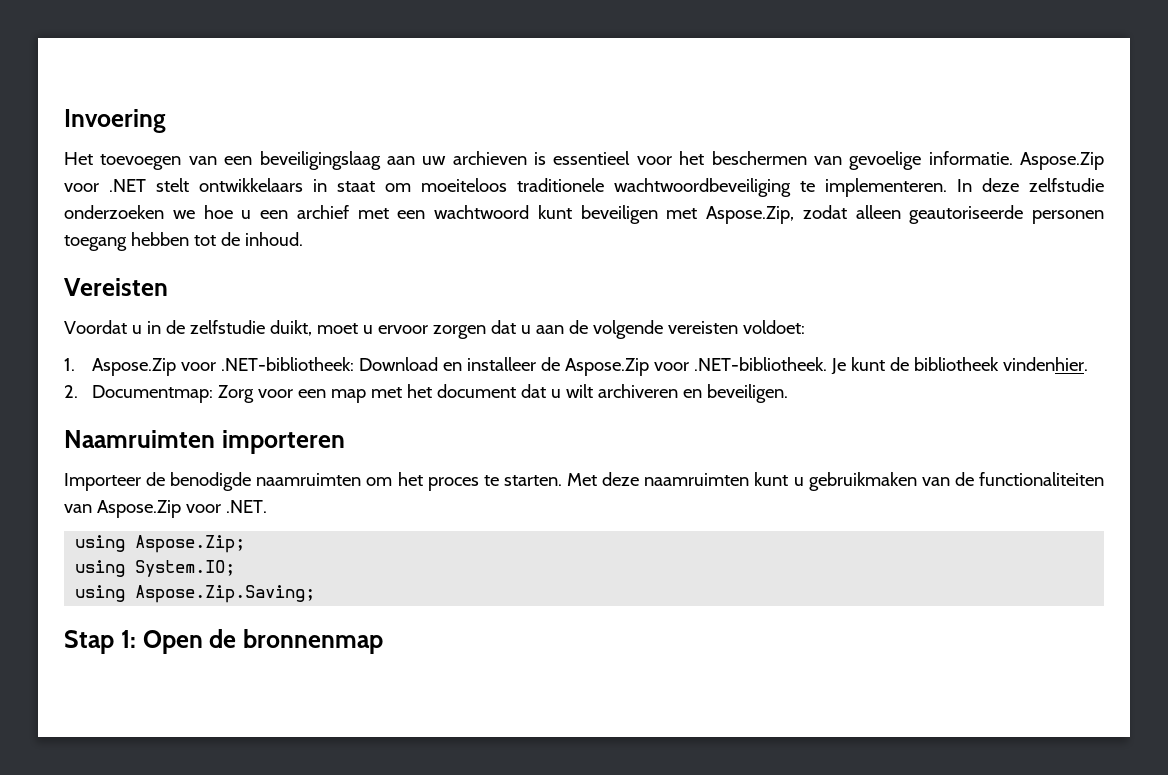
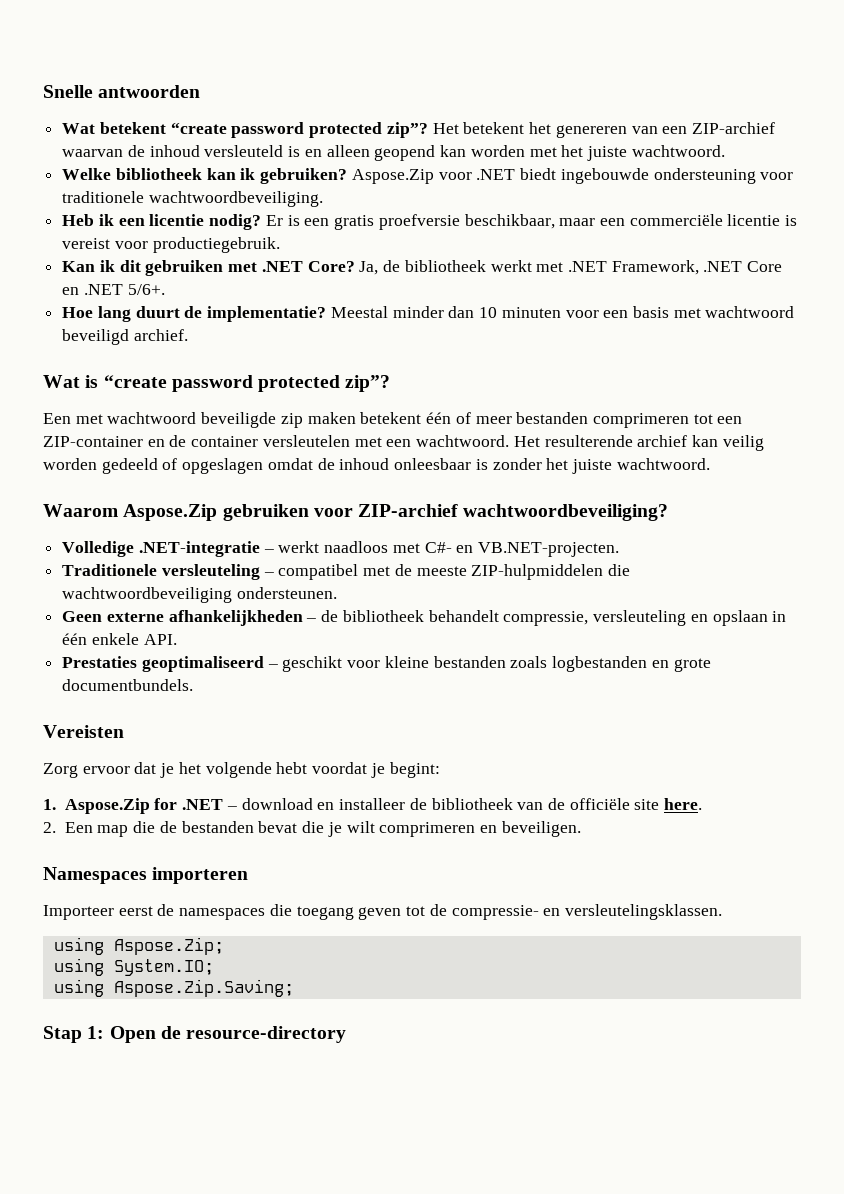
- Invoering
- Het toevoegen van een beveiligingslaag aan uw archieven is essentieel voor het beschermen van gevoelige informatie. Aspose.Zip voor .NET stelt ontwikkelaars in staat om moeiteloos traditionele wachtwoordbeveiliging te implementeren. In deze zelfstudie onderzoeken we hoe u een archief met een wachtwoord kunt beveiligen met Aspose.Zip, zodat alleen geautoriseerde personen toegang hebben tot de inhoud.
+ Snelle antwoorden
+ Wat betekent “create password protected zip”? Het betekent het genereren van een ZIP‑archief waarvan de inhoud versleuteld is en alleen geopend kan worden met het juiste wachtwoord.
+ Welke bibliotheek kan ik gebruiken? Aspose.Zip voor .NET biedt ingebouwde ondersteuning voor traditionele wachtwoordbeveiliging.
+ Heb ik een licentie nodig? Er is een gratis proefversie beschikbaar, maar een commerciële licentie is vereist voor productiegebruik.
+ Kan ik dit gebruiken met .NET Core? Ja, de bibliotheek werkt met .NET Framework, .NET Core en .NET 5/6+.
+ Hoe lang duurt de implementatie? Meestal minder dan 10 minuten voor een basis met wachtwoord beveiligd archief.
+ Wat is “create password protected zip”?
+ Een met wachtwoord beveiligde zip maken betekent één of meer bestanden comprimeren tot een ZIP‑container en de container versleutelen met een wachtwoord. Het resulterende archief kan veilig worden gedeeld of opgeslagen omdat de inhoud onleesbaar is zonder het juiste wachtwoord.
+ Waarom Aspose.Zip gebruiken voor ZIP‑archief wachtwoordbeveiliging?
+ Volledige .NET-integratie – werkt naadloos met C#- en VB.NET-projecten.
+ Traditionele versleuteling – compatibel met de meeste ZIP‑hulpmiddelen die wachtwoordbeveiliging ondersteunen.
+ Geen externe afhankelijkheden – de bibliotheek behandelt compressie, versleuteling en opslaan in één enkele API.
+ Prestaties geoptimaliseerd – geschikt voor kleine bestanden zoals logbestanden en grote documentbundels.
  Vereisten
- Voordat u in de zelfstudie duikt, moet u ervoor zorgen dat u aan de volgende vereisten voldoet:
- 1. Aspose.Zip voor .NET-bibliotheek: Download en installeer de Aspose.Zip voor .NET-bibliotheek. Je kunt de bibliotheek vindenhier.
- 2. Documentmap: Zorg voor een map met het document dat u wilt archiveren en beveiligen.
+ Zorg ervoor dat je het volgende hebt voordat je begint:
+ 1. Aspose.Zip for .NET – download en installeer de bibliotheek van de officiële site here.
+ 2. Een map die de bestanden bevat die je wilt comprimeren en beveiligen.
- Naamruimten importeren
+ Namespaces importeren
- Importeer de benodigde naamruimten om het proces te starten. Met deze naamruimten kunt u gebruikmaken van de functionaliteiten van Aspose.Zip voor .NET.
+ Importeer eerst de namespaces die toegang geven tot de compressie‑ en versleutelingsklassen.
- Stap 1: Open de bronnenmap
+ Stap 1: Open de resource‑directory

